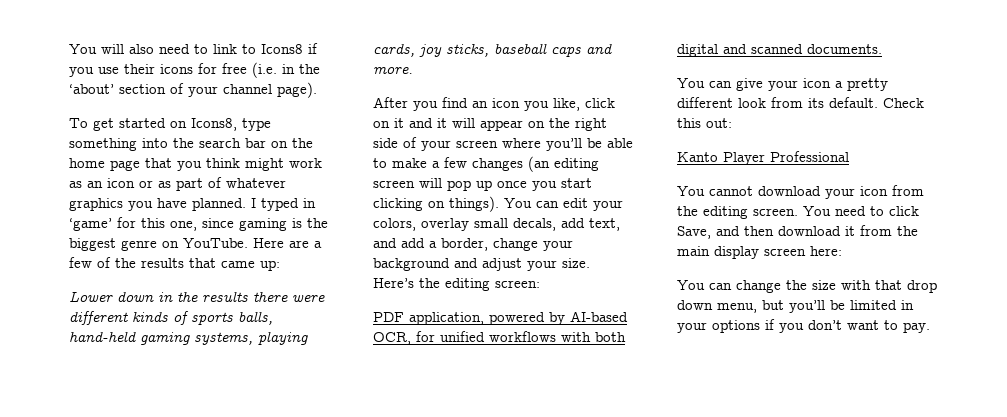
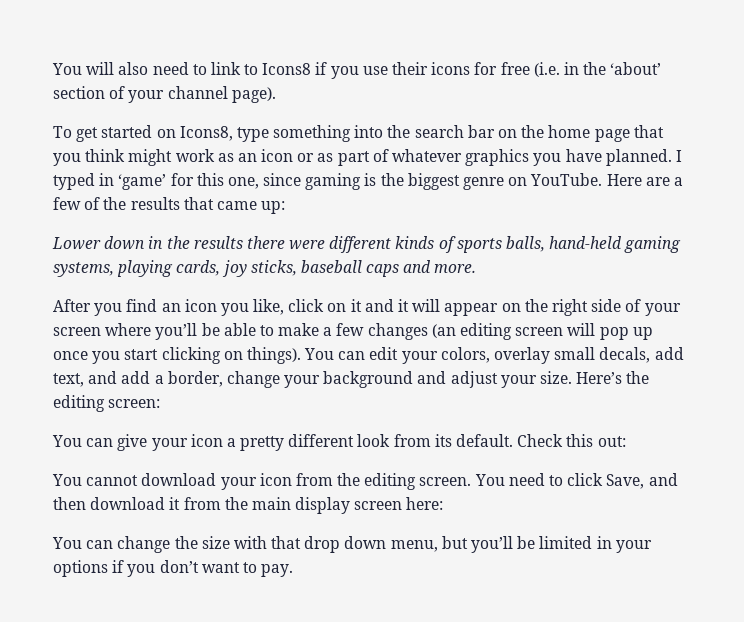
- PDF application, powered by AI-based OCR, for unified workflows with both digital and scanned documents.
- Kanto Player Professional

